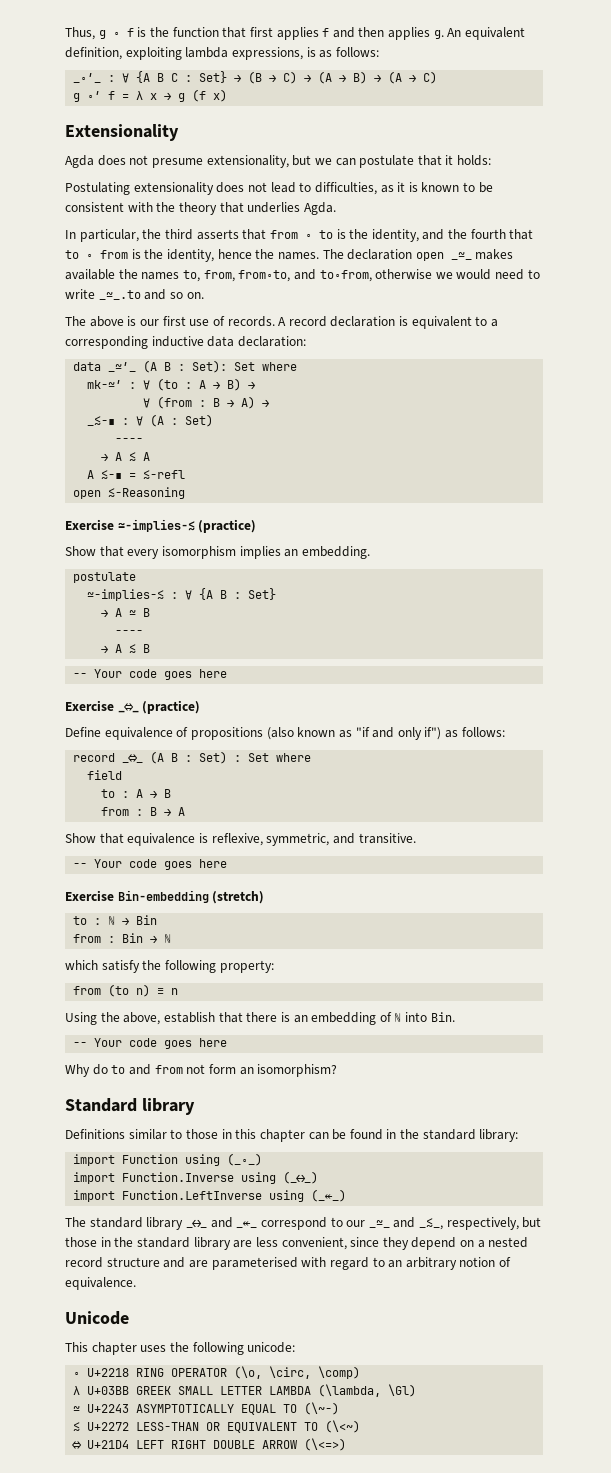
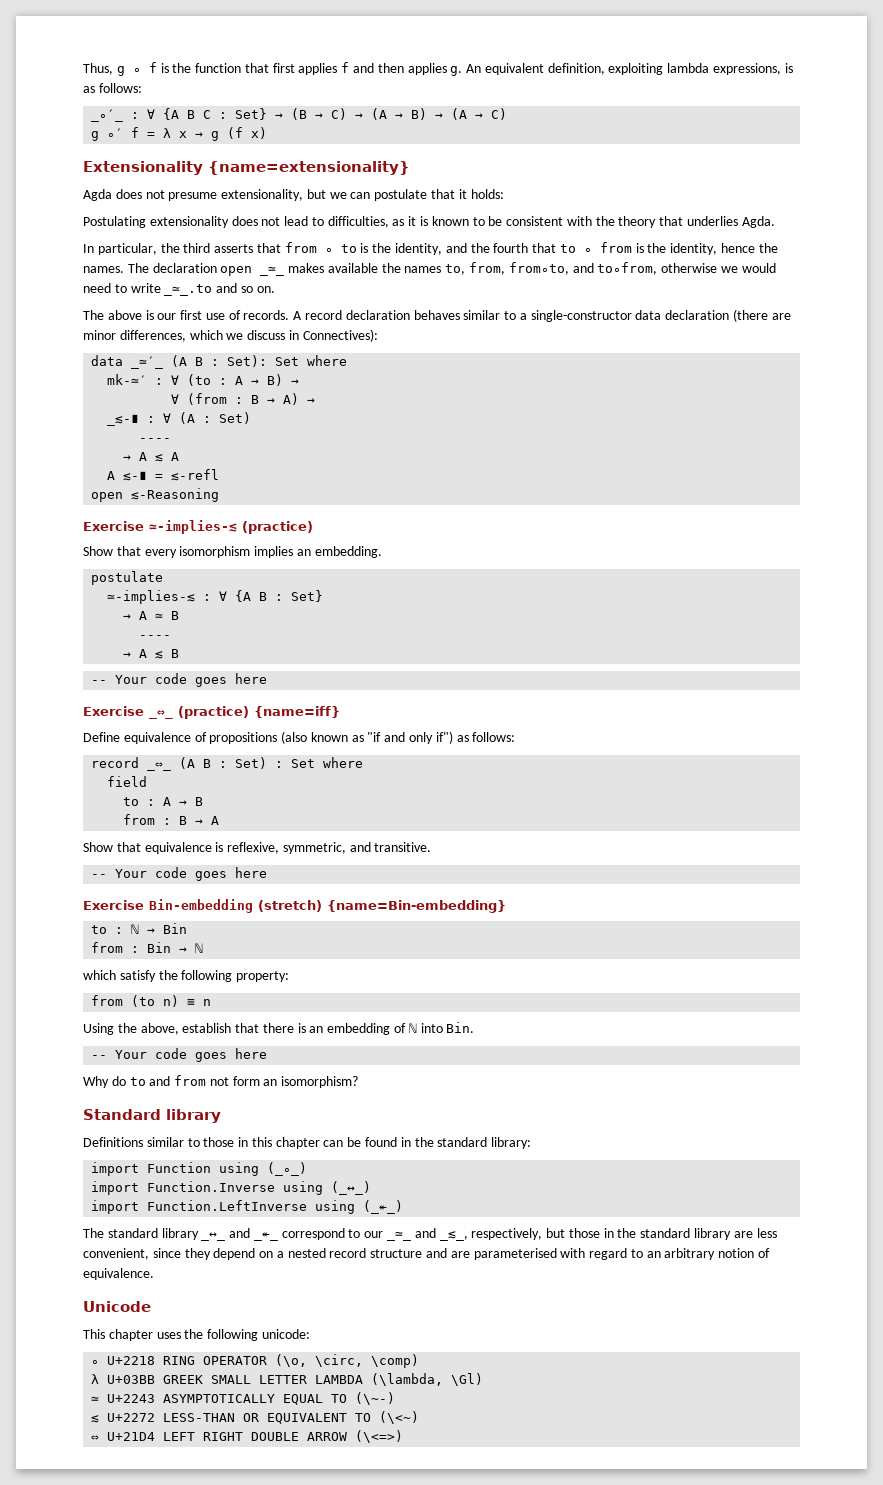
- Extensionality
+ Extensionality {name=extensionality}
- A record declaration is equivalent to a corresponding inductive data declaration:
+ A record declaration behaves similar to a single-constructor data declaration (there are minor differences, which we discuss in Connectives):
- Exercise _⇔_ (practice)
+ Exercise _⇔_ (practice) {name=iff}
- Exercise Bin-embedding (stretch)
+ Exercise Bin-embedding (stretch) {name=Bin-embedding}

